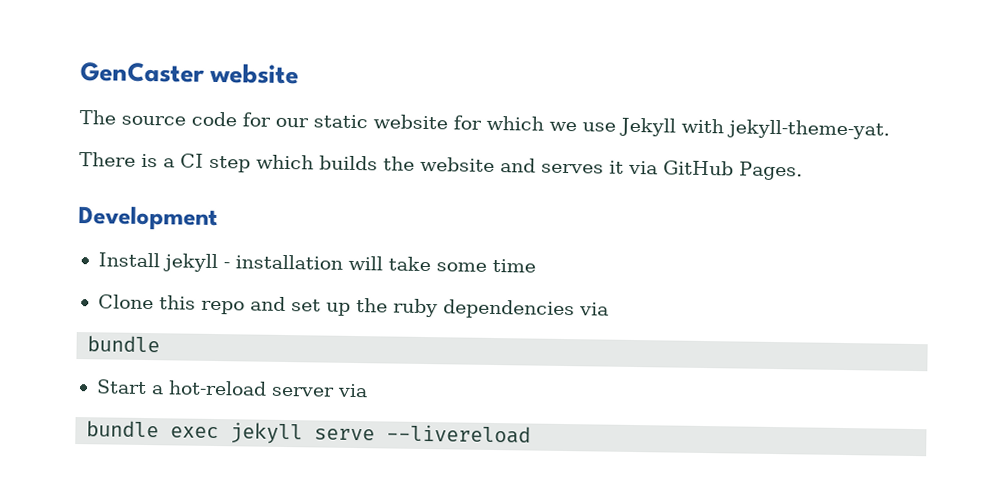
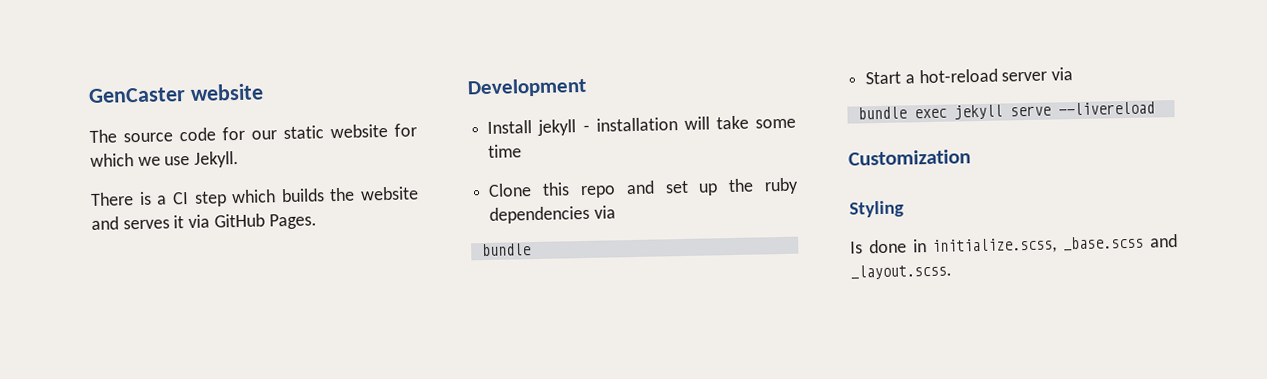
- The source code for our static website for which we use Jekyll with jekyll-theme-yat.
+ The source code for our static website for which we use Jekyll.
+ Customization
+ Styling
+ Is done in initialize.scss, _base.scss and _layout.scss.

